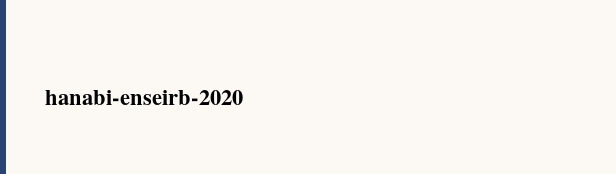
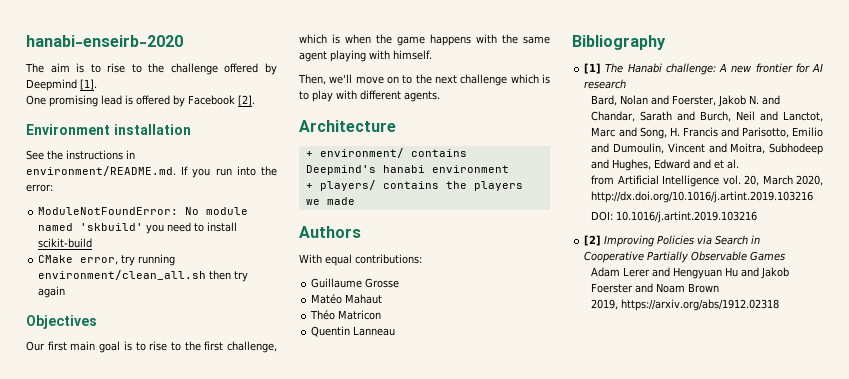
+ The aim is to rise to the challenge offered by Deepmind [1].
+ One promising lead is offered by Facebook [2].
+ Environment installation
+ See the instructions in environment/README.md. If you run into the error:
+ ModuleNotFoundError: No module named 'skbuild' you need to install scikit-build
+ CMake error, try running environment/clean_all.sh then try again
+ Objectives
+ Our first main goal is to rise to the first challenge, which is when the game happens with the same agent playing with himself.
+ Then, we'll move on to the next challenge which is to play with different agents.
+ Architecture
+ + environment/ contains Deepmind's hanabi environment
+ + players/ contains the players we made
+ Authors
+ With equal contributions:
+ Guillaume Grosse
+ Matéo Mahaut
+ Théo Matricon
+ Quentin Lanneau
+ Bibliography
+ [1] The Hanabi challenge: A new frontier for AI research
+ Bard, Nolan and Foerster, Jakob N. and Chandar, Sarath and Burch, Neil and Lanctot, Marc and Song, H. Francis and Parisotto, Emilio and Dumoulin, Vincent and Moitra, Subhodeep and Hughes, Edward and et al.
+ from Artificial Intelligence vol. 20, March 2020, http://dx.doi.org/10.1016/j.artint.2019.103216
+ DOI: 10.1016/j.artint.2019.103216
+ [2] Improving Policies via Search in Cooperative Partially Observable Games
+ Adam Lerer and Hengyuan Hu and Jakob Foerster and Noam Brown
+ 2019, https://arxiv.org/abs/1912.02318

